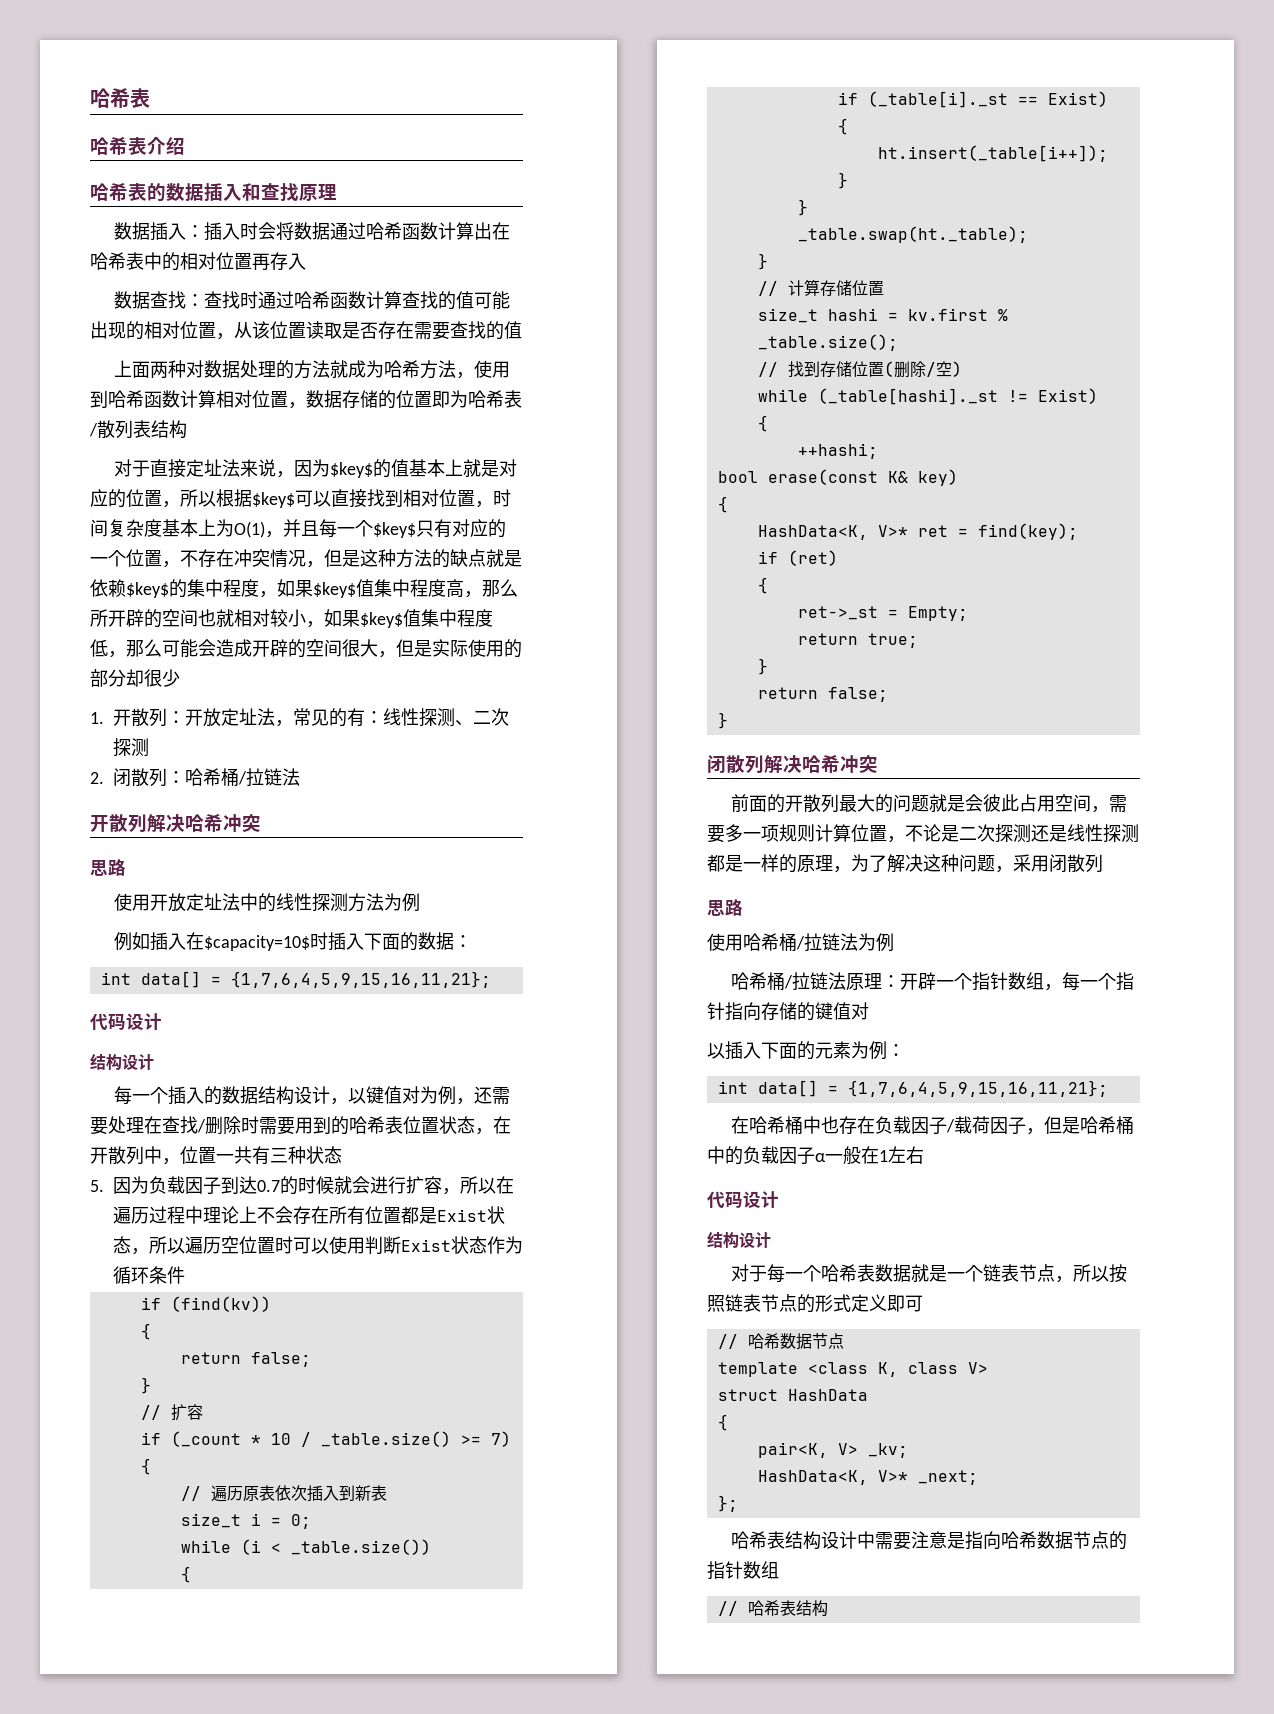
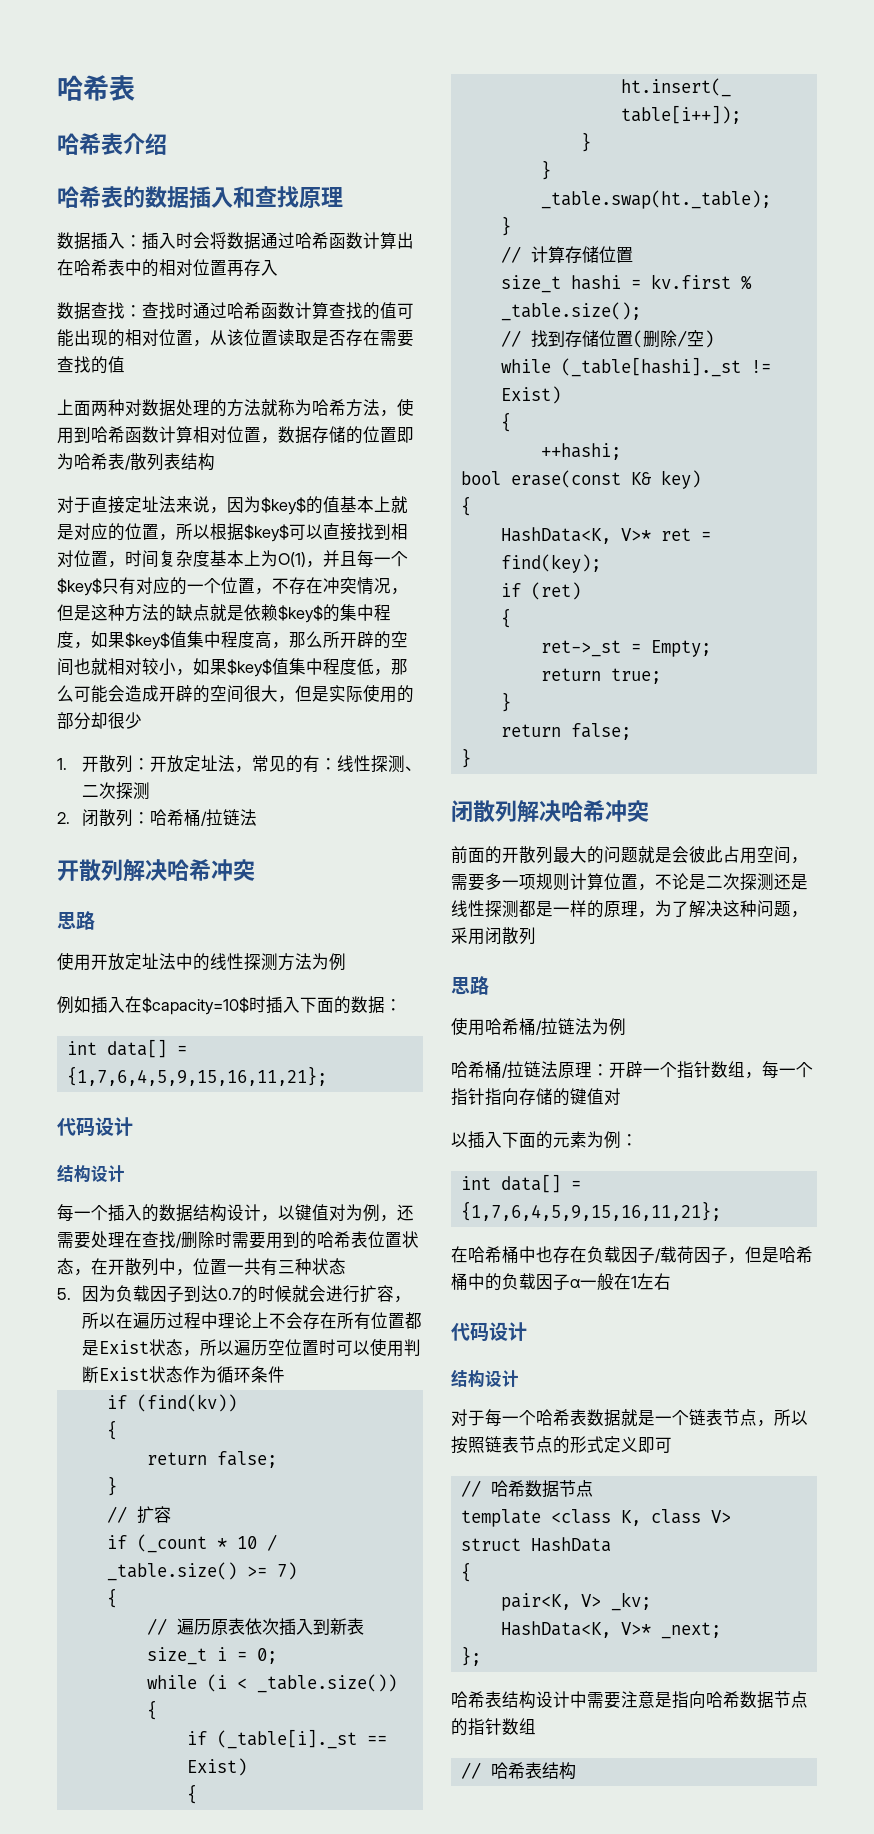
- 上面两种对数据处理的方法就成为哈希方法，使用到哈希函数计算相对位置，数据存储的位置即为哈希表/散列表结构
+ 上面两种对数据处理的方法就称为哈希方法，使用到哈希函数计算相对位置，数据存储的位置即为哈希表/散列表结构

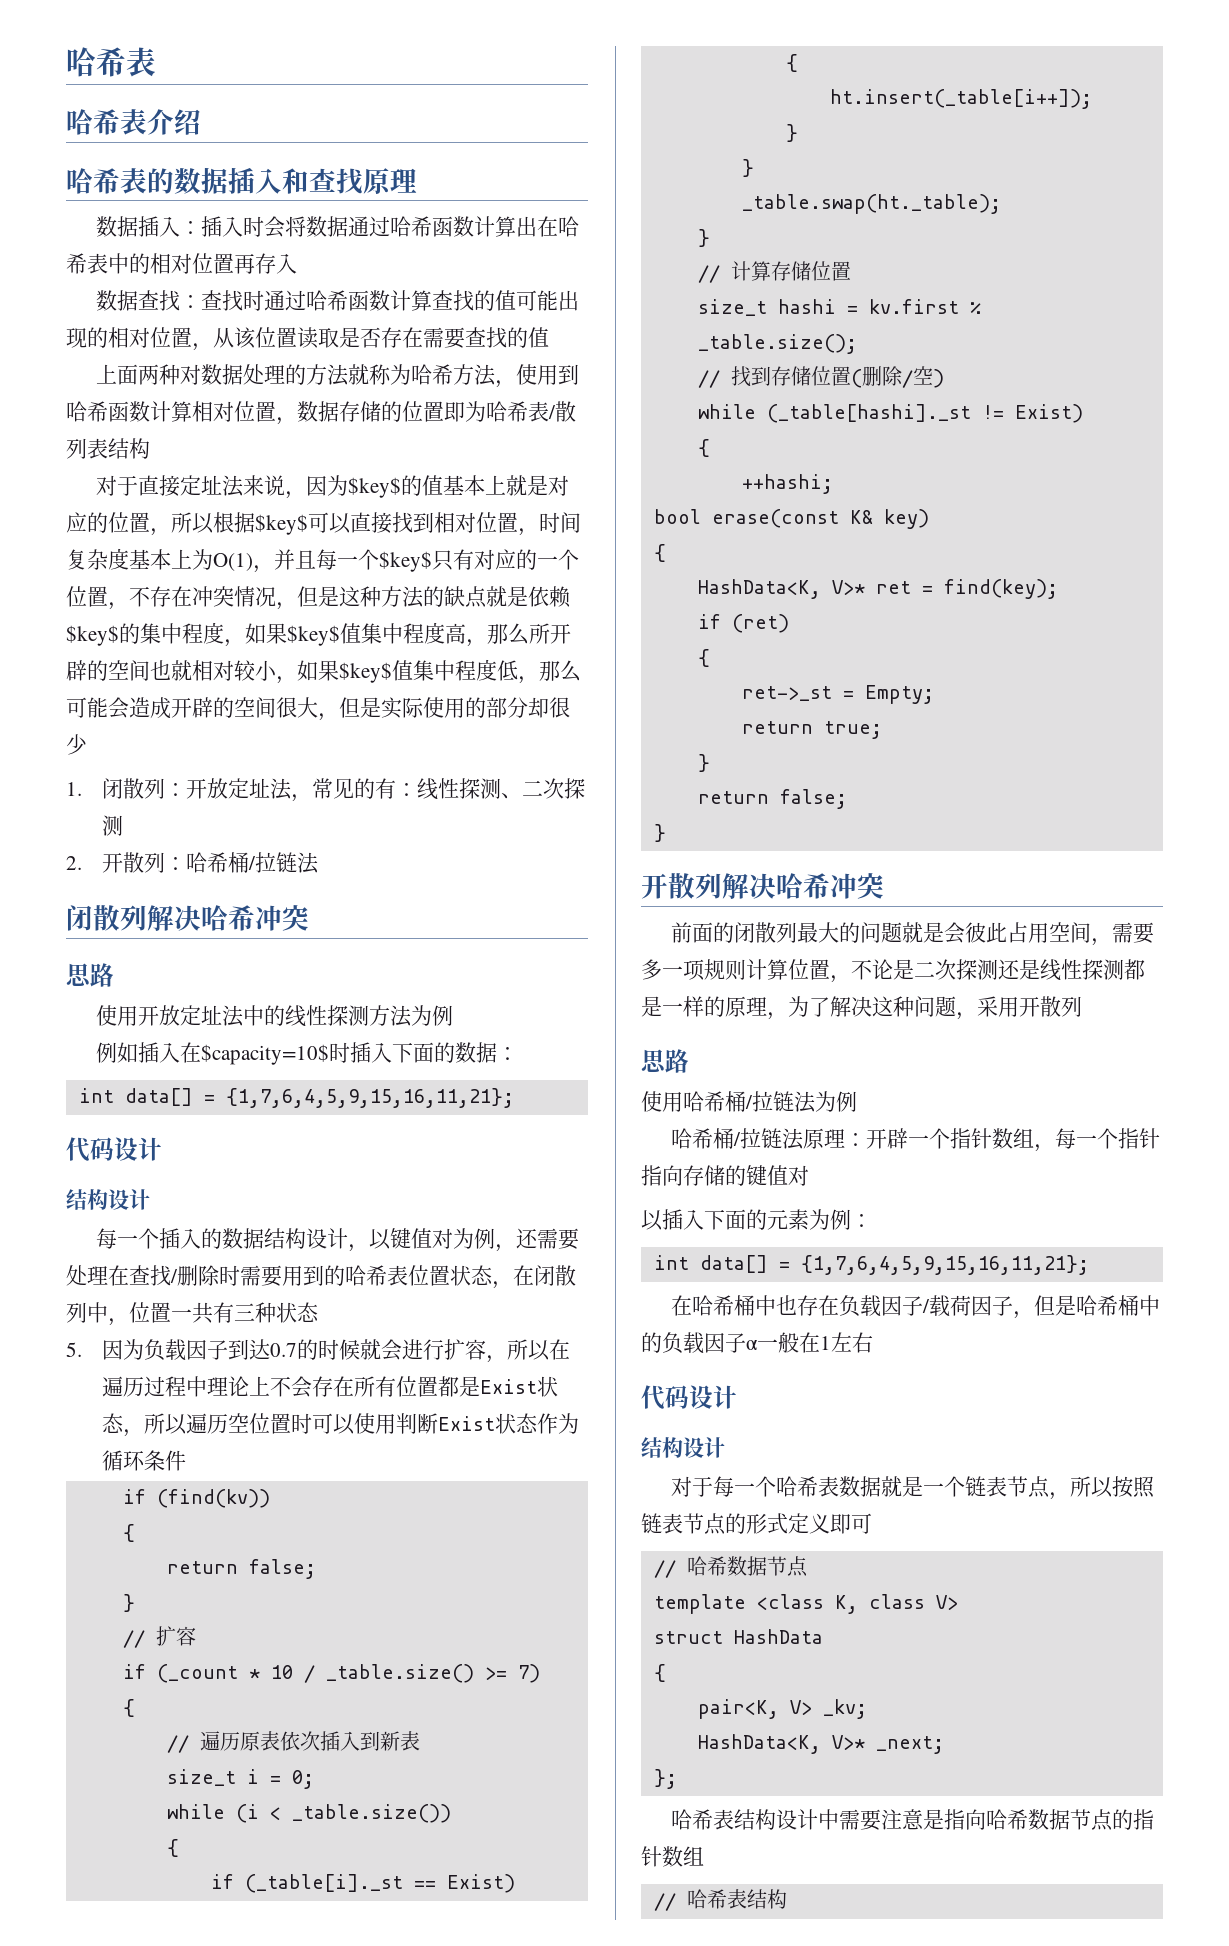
- 1.开散列：开放定址法，常见的有：线性探测、二次探测
+ 1.闭散列：开放定址法，常见的有：线性探测、二次探测
- 2.闭散列：哈希桶/拉链法
+ 2.开散列：哈希桶/拉链法
- 开散列解决哈希冲突
+ 闭散列解决哈希冲突
- 每一个插入的数据结构设计，以键值对为例，还需要处理在查找/删除时需要用到的哈希表位置状态，在开散列中，位置一共有三种状态
+ 每一个插入的数据结构设计，以键值对为例，还需要处理在查找/删除时需要用到的哈希表位置状态，在闭散列中，位置一共有三种状态
- 闭散列解决哈希冲突
+ 开散列解决哈希冲突
- 前面的开散列最大的问题就是会彼此占用空间，需要多一项规则计算位置，不论是二次探测还是线性探测都是一样的原理，为了解决这种问题，采用闭散列
+ 前面的闭散列最大的问题就是会彼此占用空间，需要多一项规则计算位置，不论是二次探测还是线性探测都是一样的原理，为了解决这种问题，采用开散列

